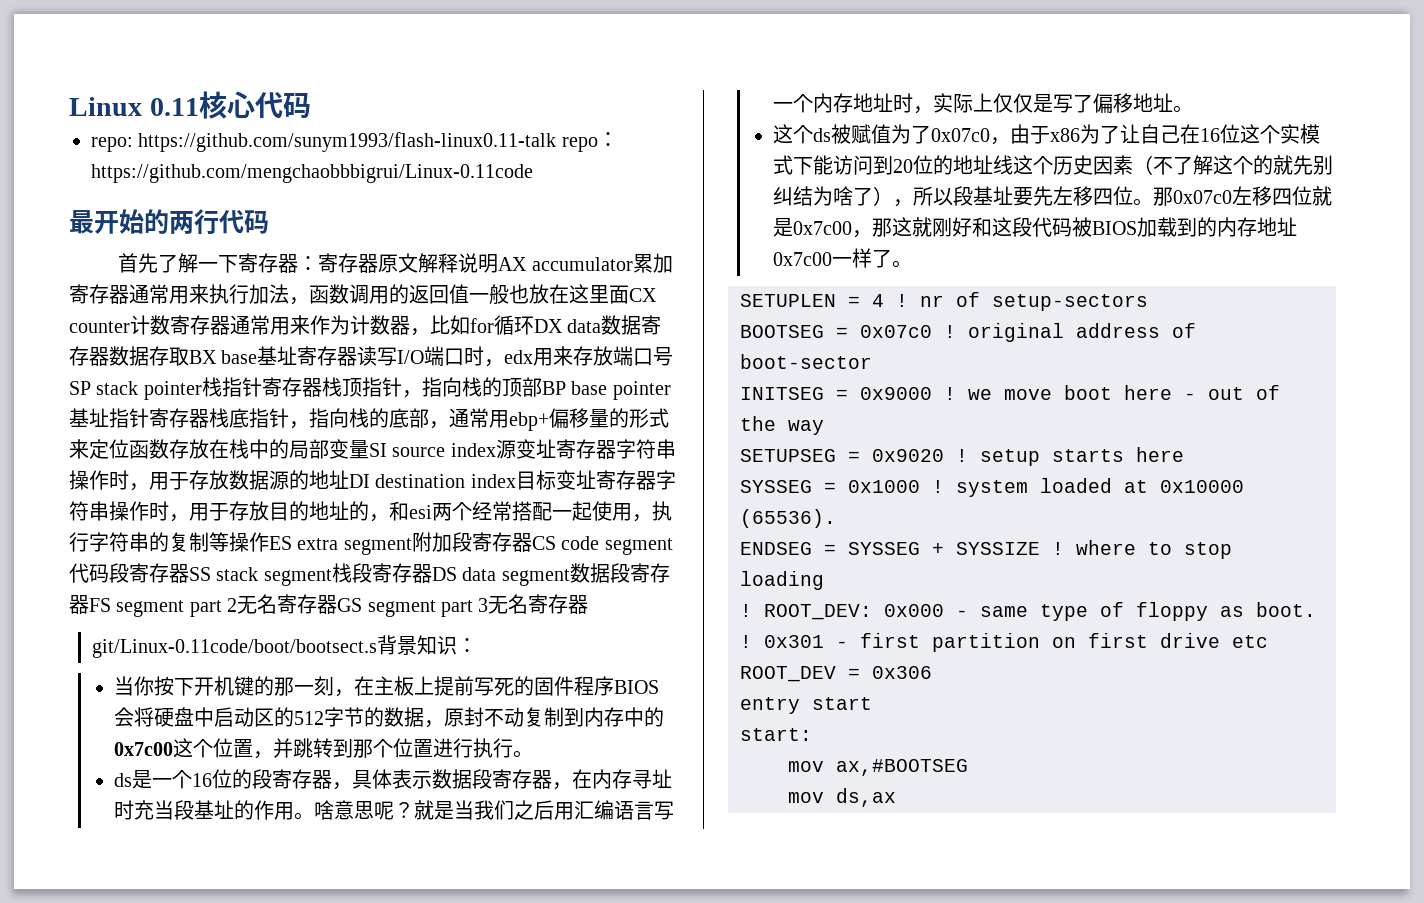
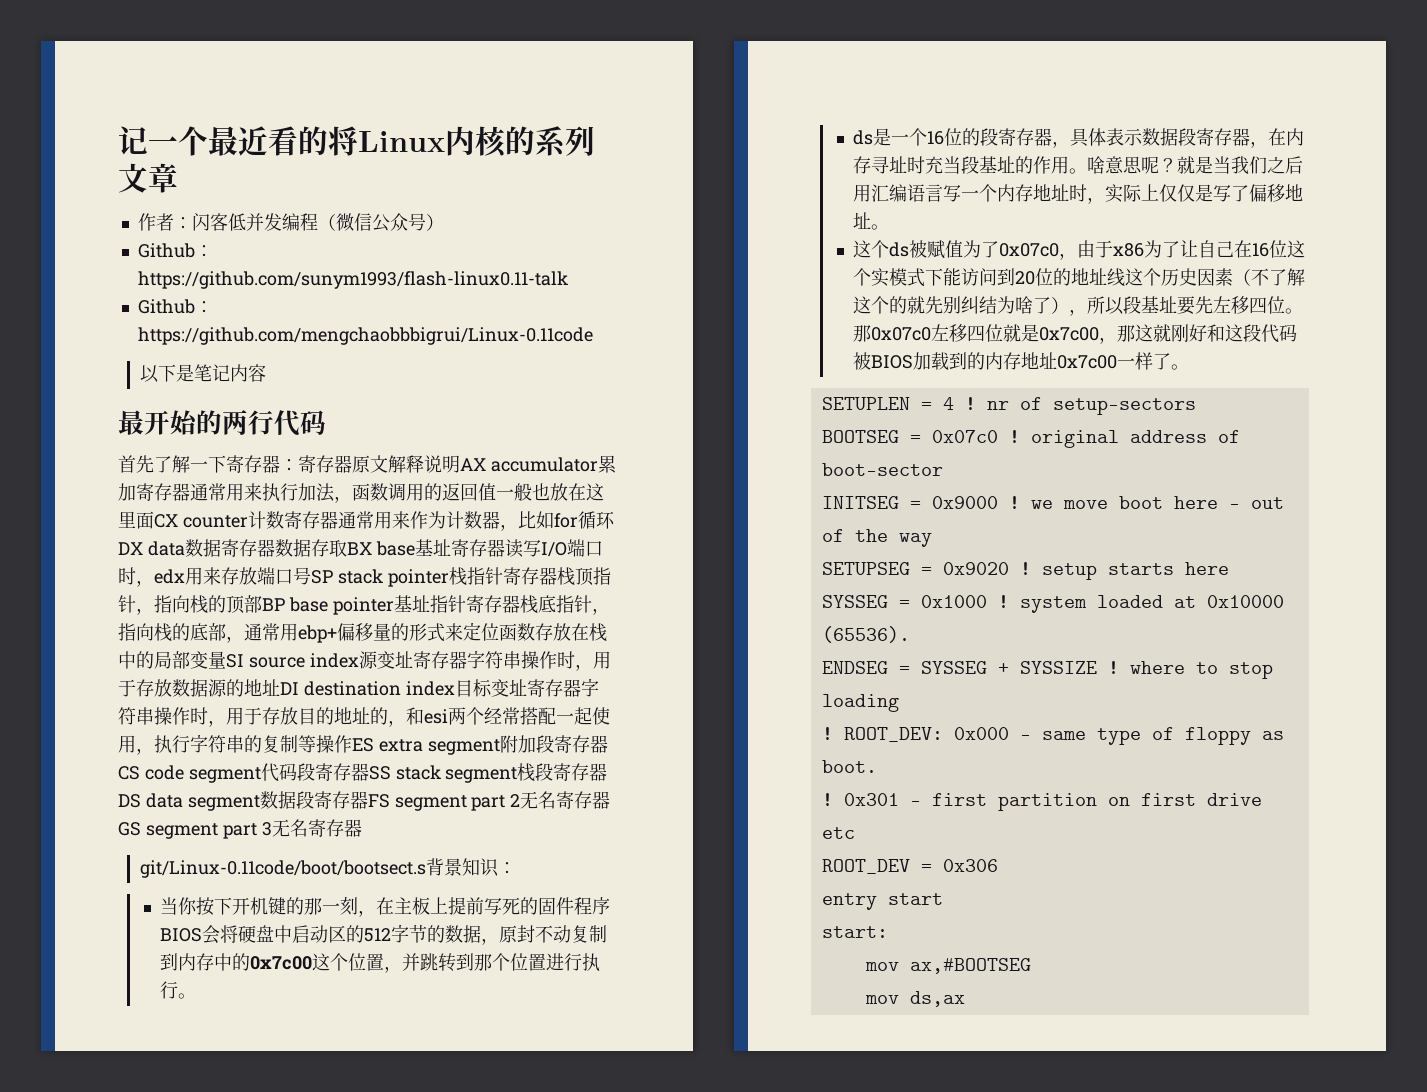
- Linux 0.11核心代码
- repo: https://github.com/sunym1993/flash-linux0.11-talk repo：https://github.com/mengchaobbbigrui/Linux-0.11code
+ 记一个最近看的将Linux内核的系列文章
+ 作者：闪客低并发编程（微信公众号）
+ Github：https://github.com/sunym1993/flash-linux0.11-talk
+ Github：https://github.com/mengchaobbbigrui/Linux-0.11code
+ 以下是笔记内容

